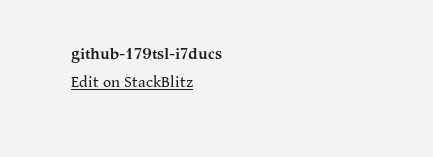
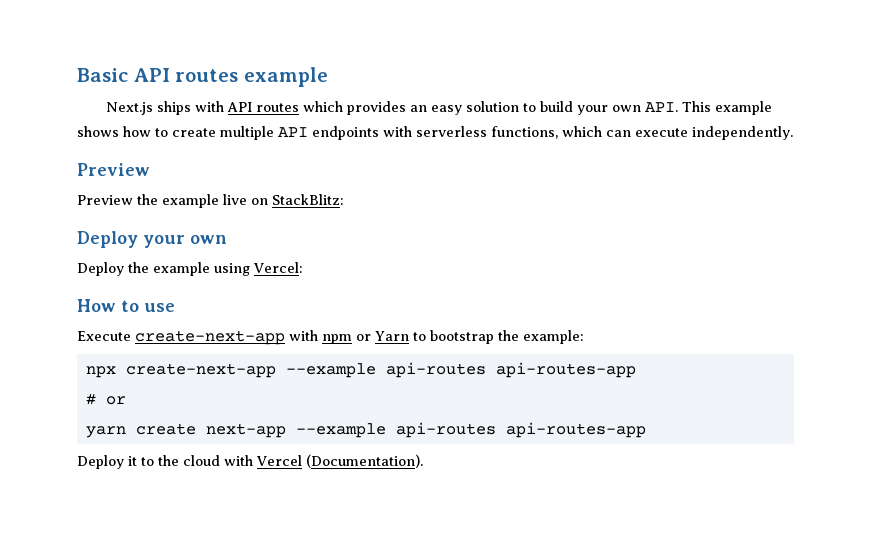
- github-179tsl-i7ducs
- Edit on StackBlitz
+ Basic API routes example
+ Next.js ships with API routes which provides an easy solution to build your own API. This example shows how to create multiple API endpoints with serverless functions, which can execute independently.
+ Preview
+ Preview the example live on StackBlitz:
+ Deploy your own
+ Deploy the example using Vercel:
+ How to use
+ Execute create-next-app with npm or Yarn to bootstrap the example:
+ npx create-next-app --example api-routes api-routes-app
+ # or
+ yarn create next-app --example api-routes api-routes-app
+ Deploy it to the cloud with Vercel (Documentation).

